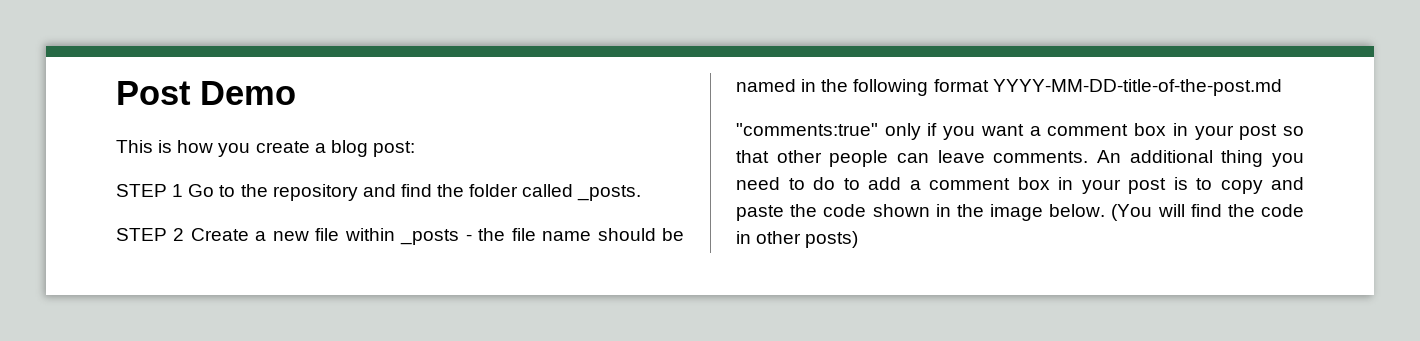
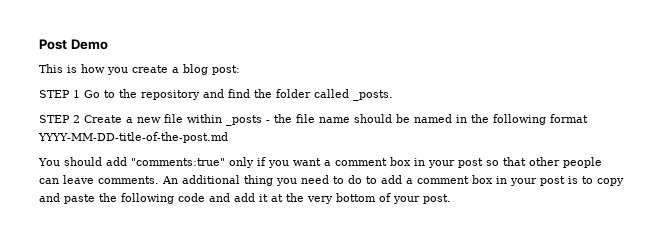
- "comments:true" only if you want a comment box in your post so that other people can leave comments.
+ You should add "comments:true" only if you want a comment box in your post so that other people can leave comments.
- An additional thing you need to do to add a comment box in your post is to copy and paste the code shown in the image below. (You will find the code in other posts)
+ An additional thing you need to do to add a comment box in your post is to copy and paste the following code and add it at the very bottom of your post.

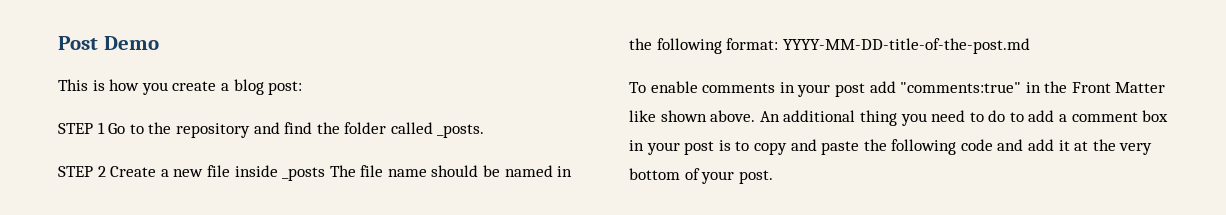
- STEP 2 Create a new file within _posts - the file name should be named in the following format YYYY-MM-DD-title-of-the-post.md
+ STEP 2 Create a new file inside _posts The file name should be named in the following format: YYYY-MM-DD-title-of-the-post.md
- You should add "comments:true" only if you want a comment box in your post so that other people can leave comments.
+ To enable comments in your post add "comments:true" in the Front Matter like shown above.

